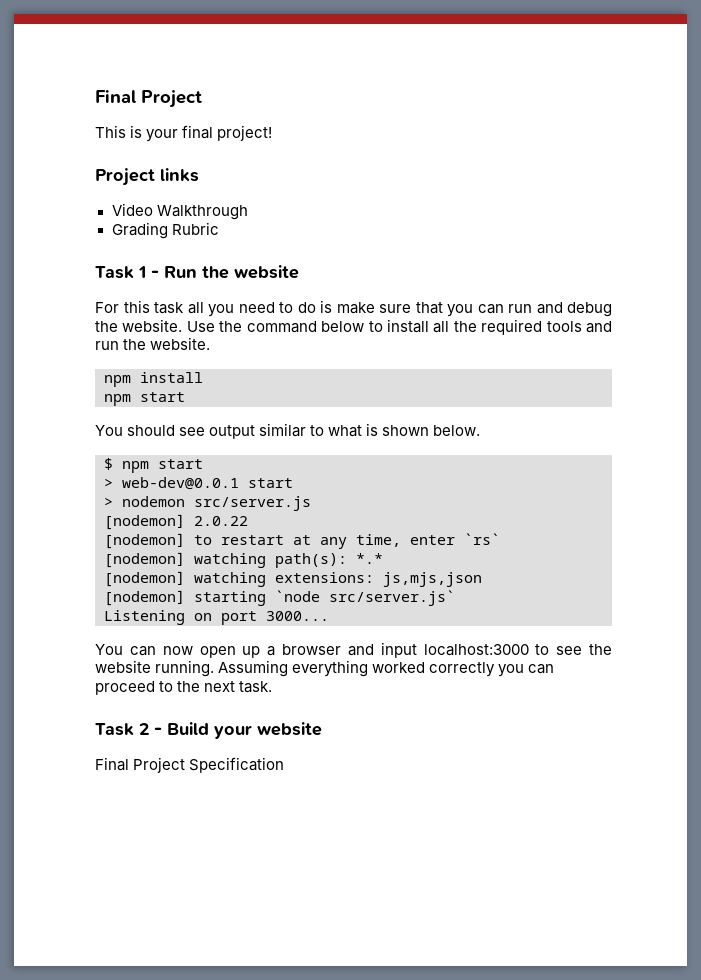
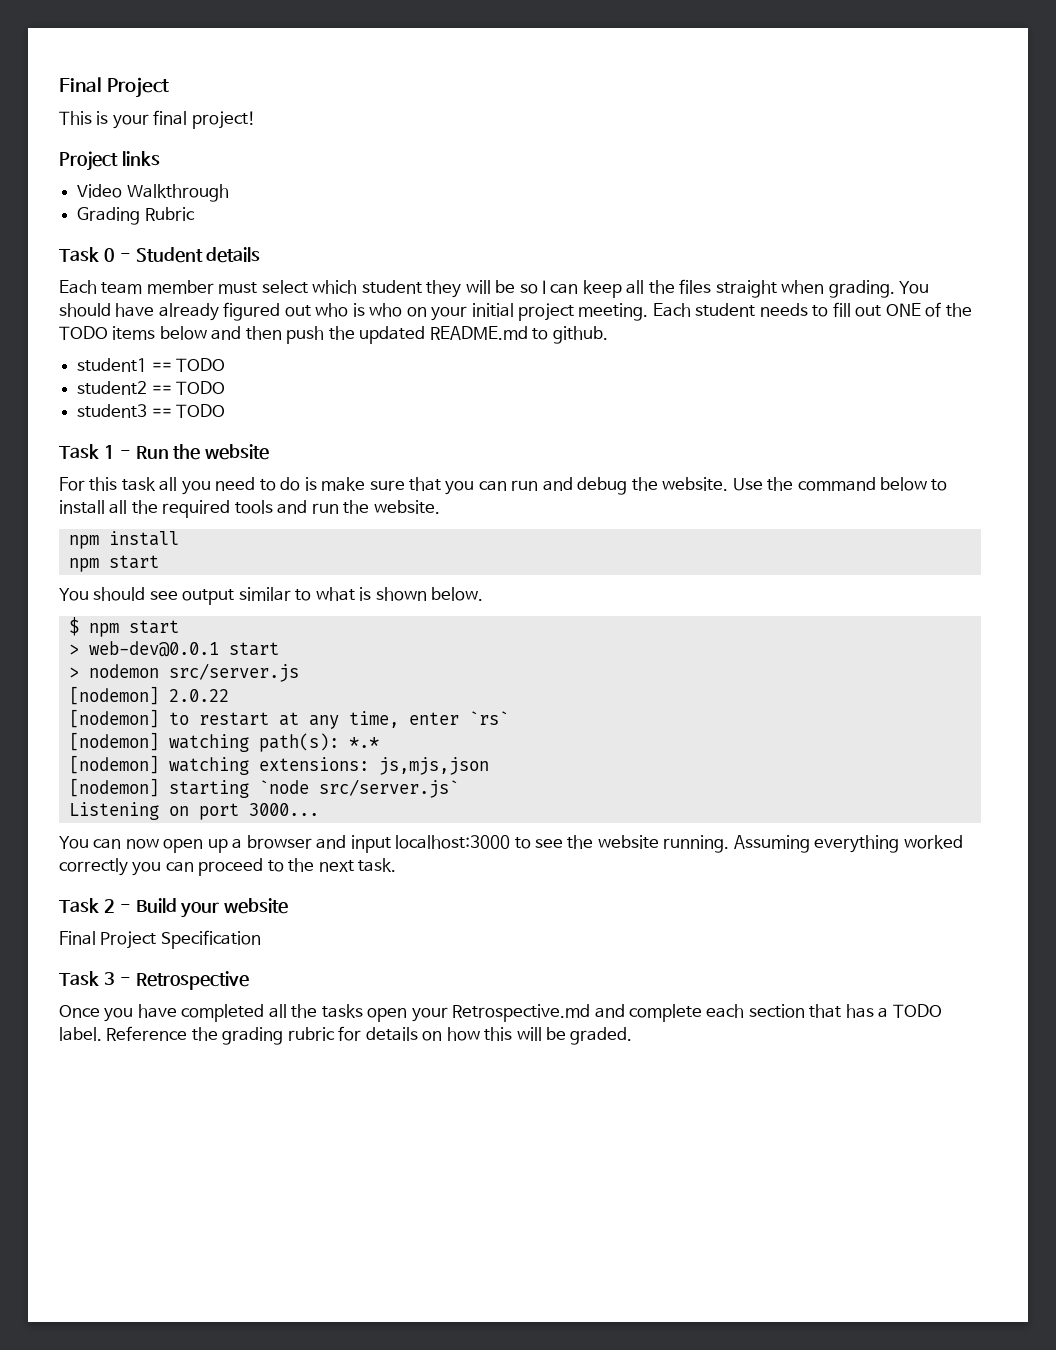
+ Task 0 - Student details
+ Each team member must select which student they will be so I can keep all the files straight when grading. You should have already figured out who is who on your initial project meeting. Each student needs to fill out ONE of the TODO items below and then push the updated README.md to github.
+ student1 == TODO
+ student2 == TODO
+ student3 == TODO
+ Task 3 - Retrospective
+ Once you have completed all the tasks open your Retrospective.md and complete each section that has a TODO label. Reference the grading rubric for details on how this will be graded.

